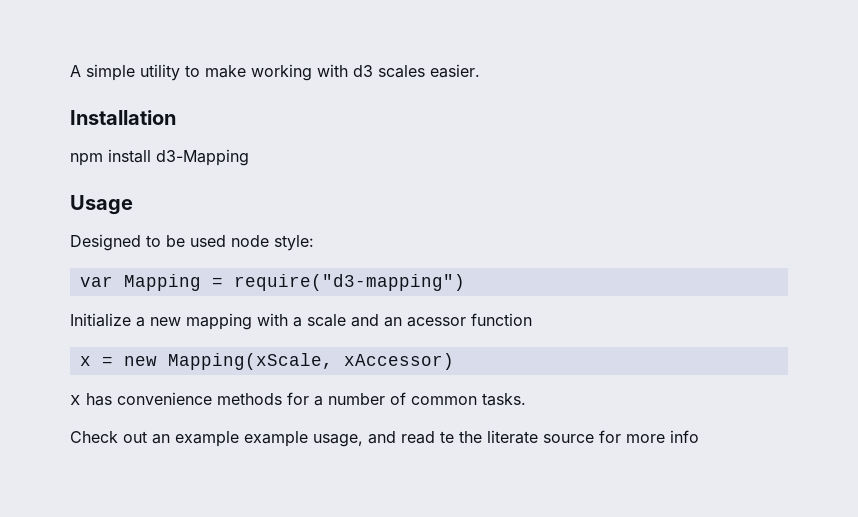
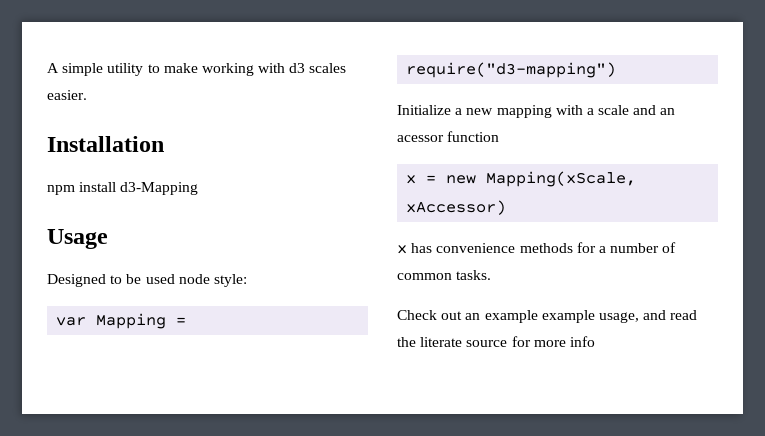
- Check out an example example usage, and read te the literate source for more info
+ Check out an example example usage, and read the literate source for more info

